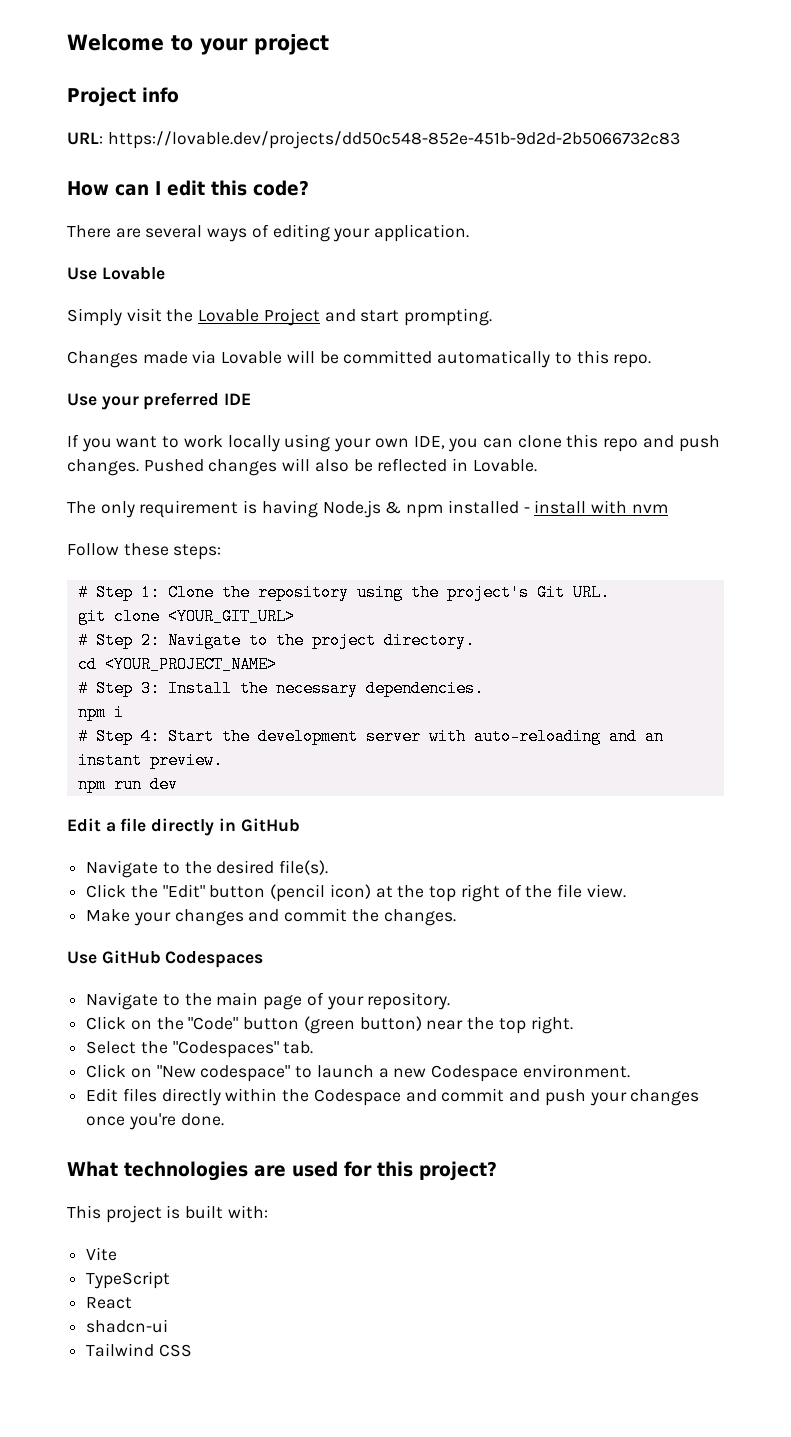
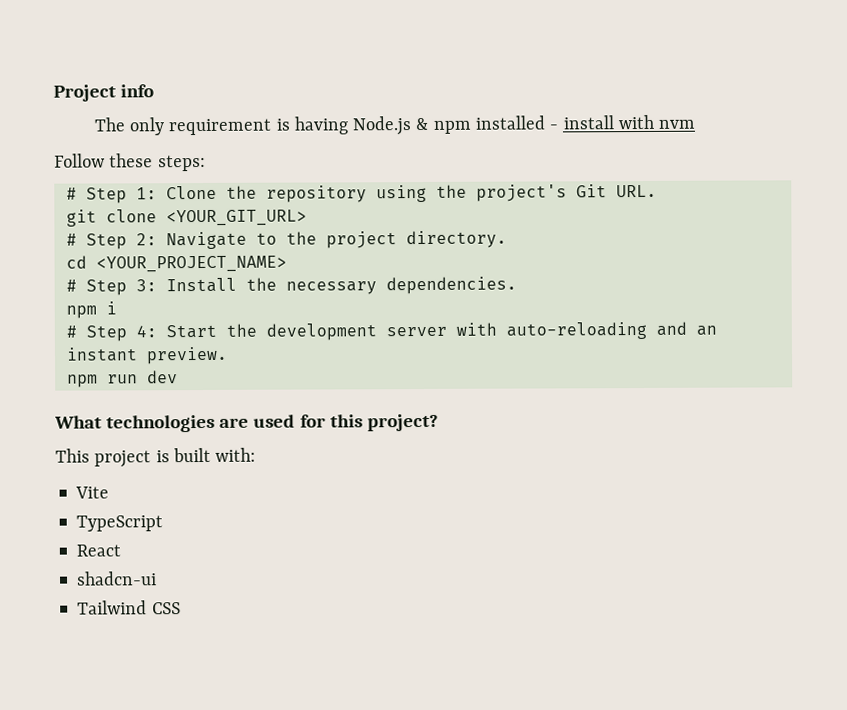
- Welcome to your project
  Project info
- URL: https://lovable.dev/projects/dd50c548-852e-451b-9d2d-2b5066732c83
- How can I edit this code?
- There are several ways of editing your application.
- Use Lovable
- Simply visit the Lovable Project and start prompting.
- Changes made via Lovable will be committed automatically to this repo.
- Use your preferred IDE
- If you want to work locally using your own IDE, you can clone this repo and push changes. Pushed changes will also be reflected in Lovable.
- Edit a file directly in GitHub
- Navigate to the desired file(s).
- Click the "Edit" button (pencil icon) at the top right of the file view.
- Make your changes and commit the changes.
- Use GitHub Codespaces
- Navigate to the main page of your repository.
- Click on the "Code" button (green button) near the top right.
- Select the "Codespaces" tab.
- Click on "New codespace" to launch a new Codespace environment.
- Edit files directly within the Codespace and commit and push your changes once you're done.

